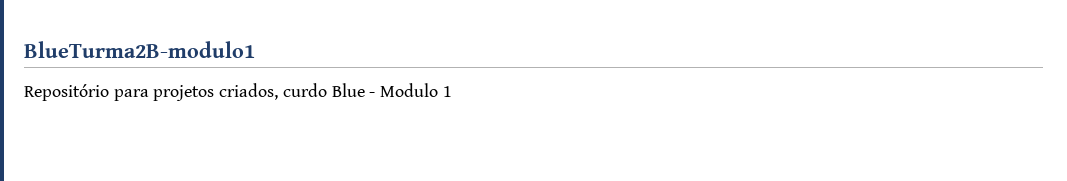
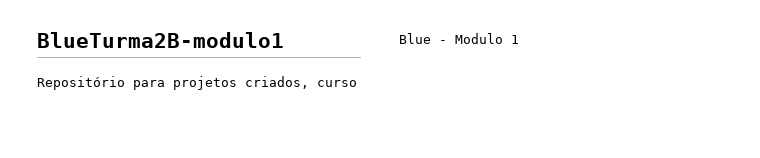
- Repositório para projetos criados, curdo Blue - Modulo 1
+ Repositório para projetos criados, curso Blue - Modulo 1

